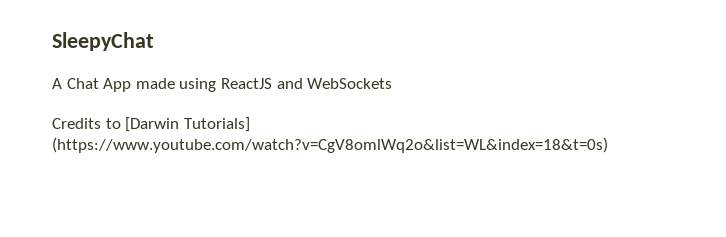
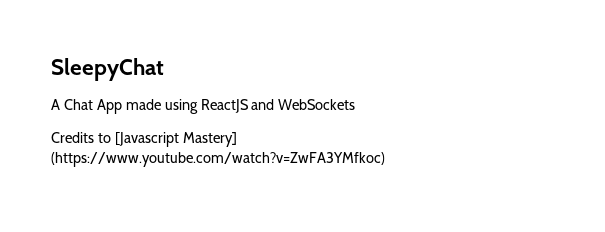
- Credits to [Darwin Tutorials] (https://www.youtube.com/watch?v=CgV8omlWq2o&list=WL&index=18&t=0s)
+ Credits to [Javascript Mastery] (https://www.youtube.com/watch?v=ZwFA3YMfkoc)

